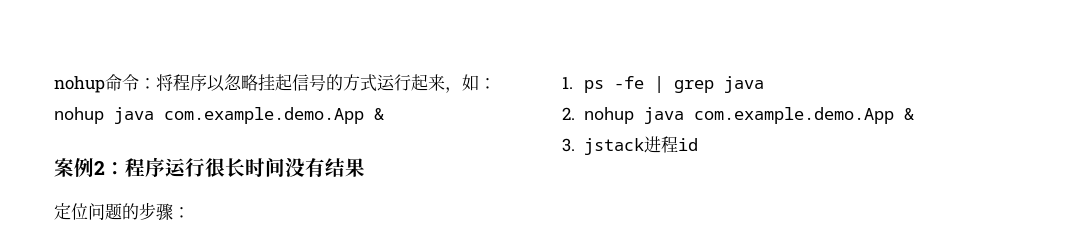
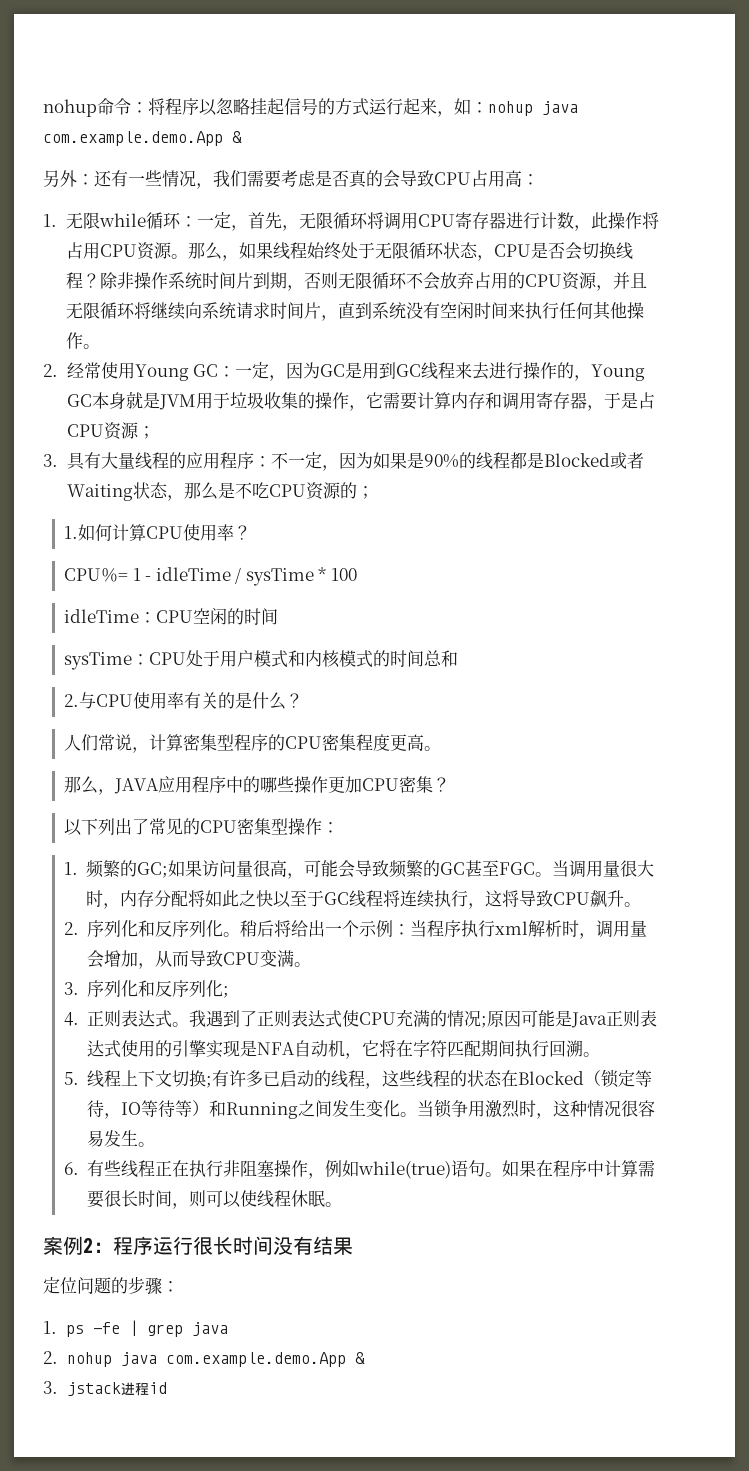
+ 另外：还有一些情况，我们需要考虑是否真的会导致CPU占用高：
+ 1.无限while循环：一定，首先，无限循环将调用CPU寄存器进行计数，此操作将占用CPU资源。那么，如果线程始终处于无限循环状态，CPU是否会切换线程？除非操作系统时间片到期，否则无限循环不会放弃占用的CPU资源，并且无限循环将继续向系统请求时间片，直到系统没有空闲时间来执行任何其他操作。
+ 2.经常使用Young GC：一定，因为GC是用到GC线程来去进行操作的，Young GC本身就是JVM用于垃圾收集的操作，它需要计算内存和调用寄存器，于是占CPU资源；
+ 3.具有大量线程的应用程序：不一定，因为如果是90%的线程都是Blocked或者Waiting状态，那么是不吃CPU资源的；
+ 1.如何计算CPU使用率？
+ CPU％= 1 - idleTime / sysTime * 100
+ idleTime：CPU空闲的时间
+ sysTime：CPU处于用户模式和内核模式的时间总和
+ 2.与CPU使用率有关的是什么？
+ 人们常说，计算密集型程序的CPU密集程度更高。
+ 那么，JAVA应用程序中的哪些操作更加CPU密集？
+ 以下列出了常见的CPU密集型操作：
+ 1.频繁的GC;如果访问量很高，可能会导致频繁的GC甚至FGC。当调用量很大时，内存分配将如此之快以至于GC线程将连续执行，这将导致CPU飙升。
+ 2.序列化和反序列化。稍后将给出一个示例：当程序执行xml解析时，调用量会增加，从而导致CPU变满。
+ 3.序列化和反序列化;
+ 4.正则表达式。我遇到了正则表达式使CPU充满的情况;原因可能是Java正则表达式使用的引擎实现是NFA自动机，它将在字符匹配期间执行回溯。
+ 5.线程上下文切换;有许多已启动的线程，这些线程的状态在Blocked（锁定等待，IO等待等）和Running之间发生变化。当锁争用激烈时，这种情况很容易发生。
+ 6.有些线程正在执行非阻塞操作，例如while(true)语句。如果在程序中计算需要很长时间，则可以使线程休眠。

